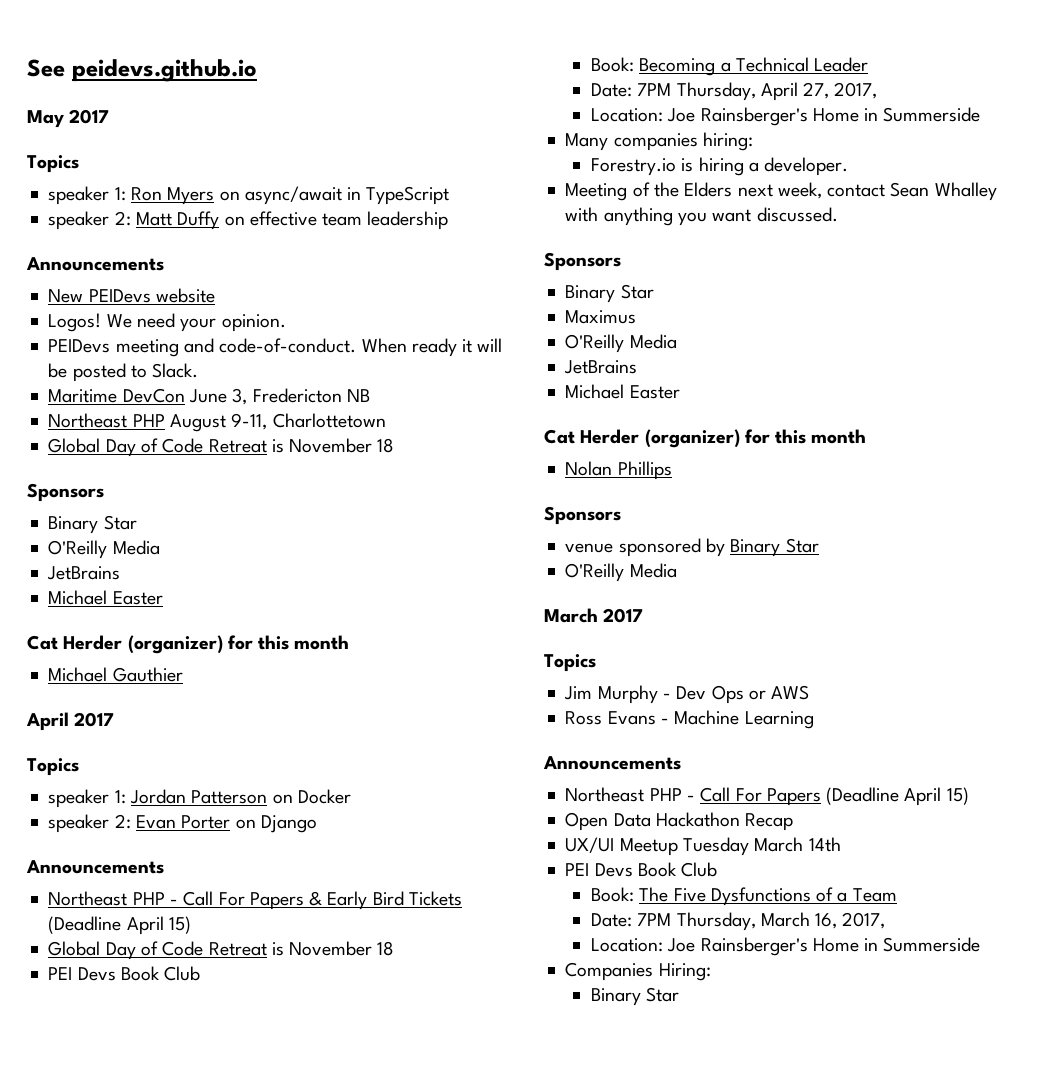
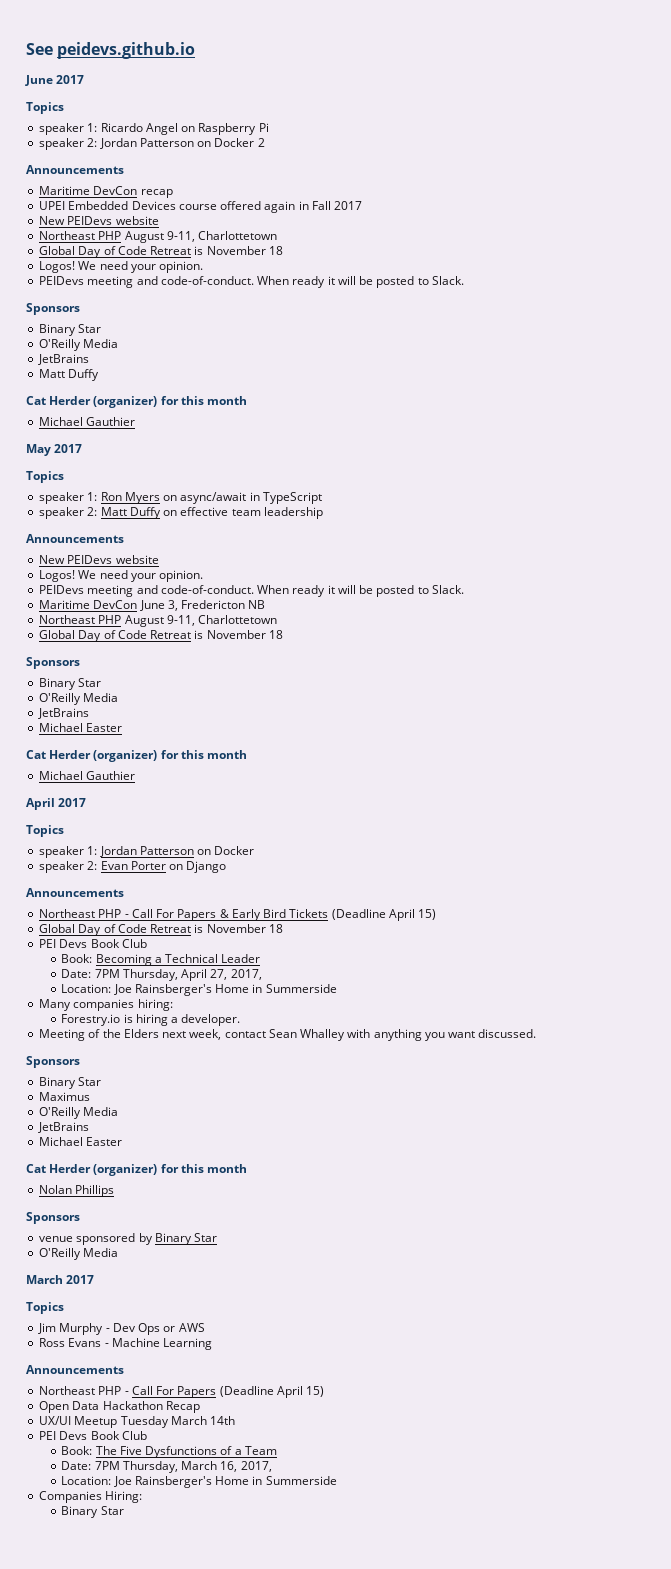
+ June 2017
+ Topics
+ speaker 1: Ricardo Angel on Raspberry Pi
+ speaker 2: Jordan Patterson on Docker 2
+ Announcements
+ Maritime DevCon recap
+ UPEI Embedded Devices course offered again in Fall 2017
+ New PEIDevs website
+ Northeast PHP August 9-11, Charlottetown
+ Global Day of Code Retreat is November 18
+ Logos! We need your opinion.
+ PEIDevs meeting and code-of-conduct. When ready it will be posted to Slack.
+ Sponsors
+ Binary Star
+ O'Reilly Media
+ JetBrains
+ Matt Duffy
+ Cat Herder (organizer) for this month
+ Michael Gauthier

